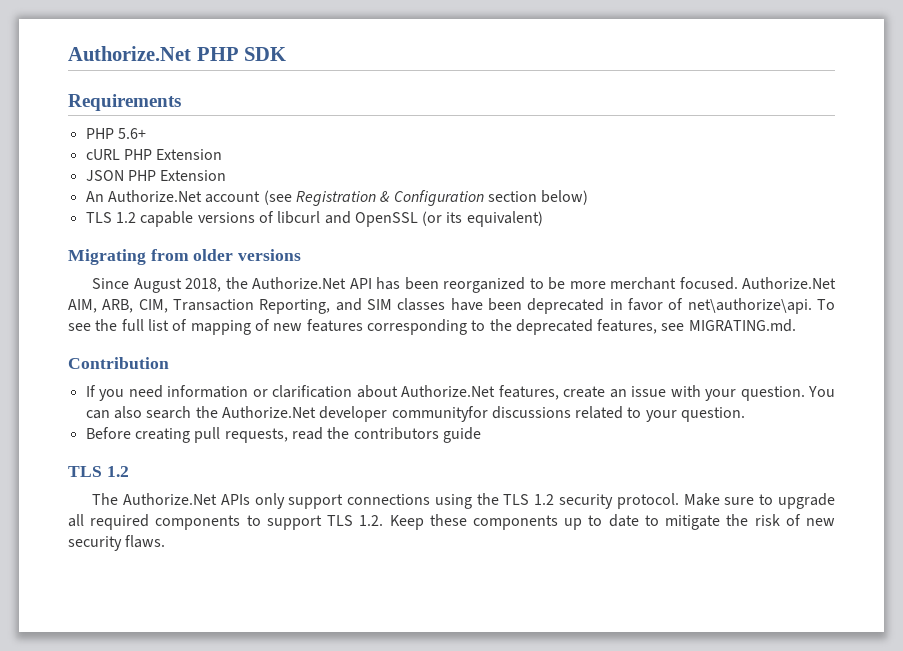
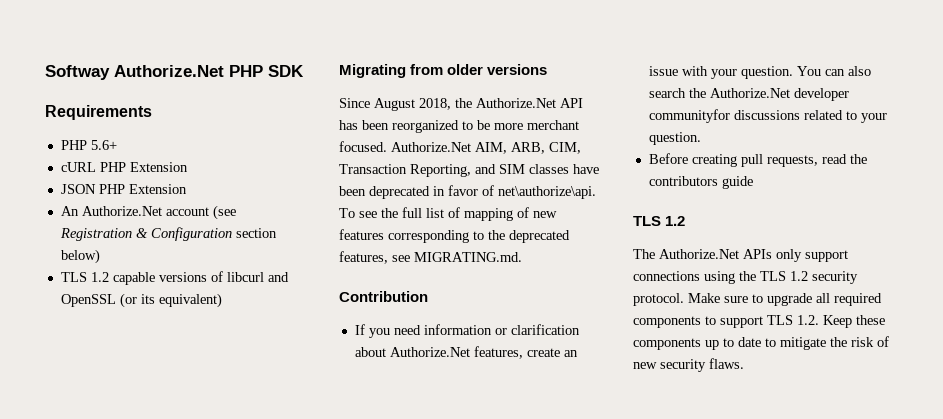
- Authorize.Net PHP SDK
+ Softway Authorize.Net PHP SDK

